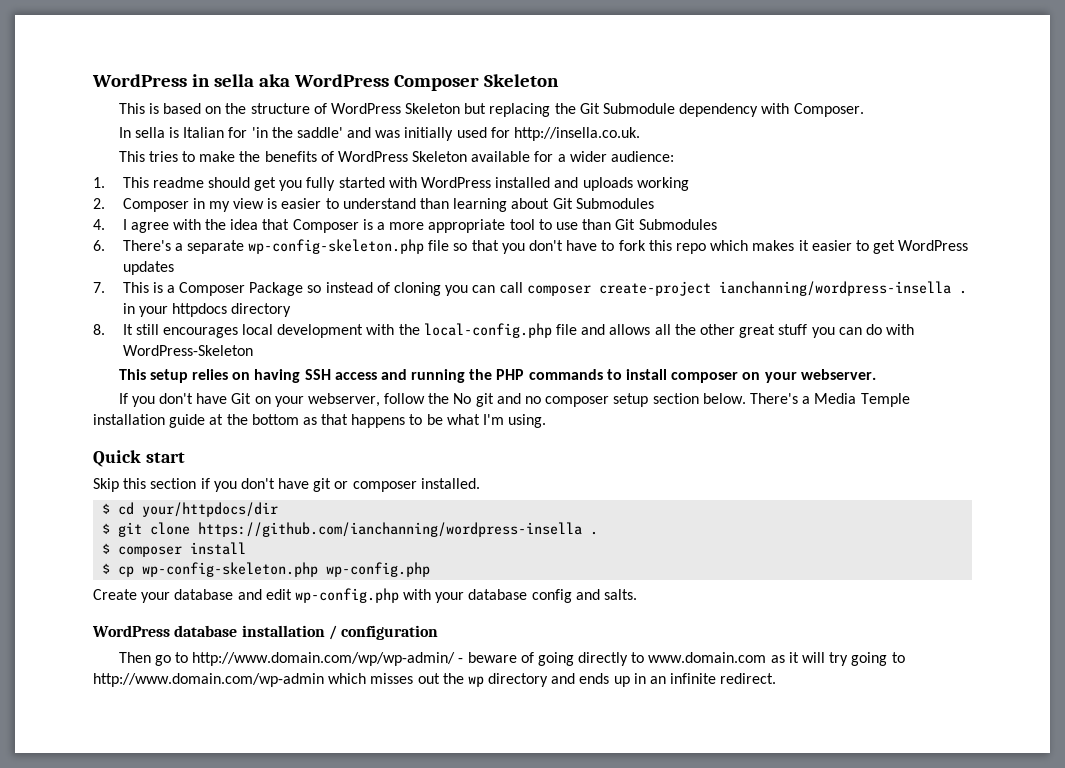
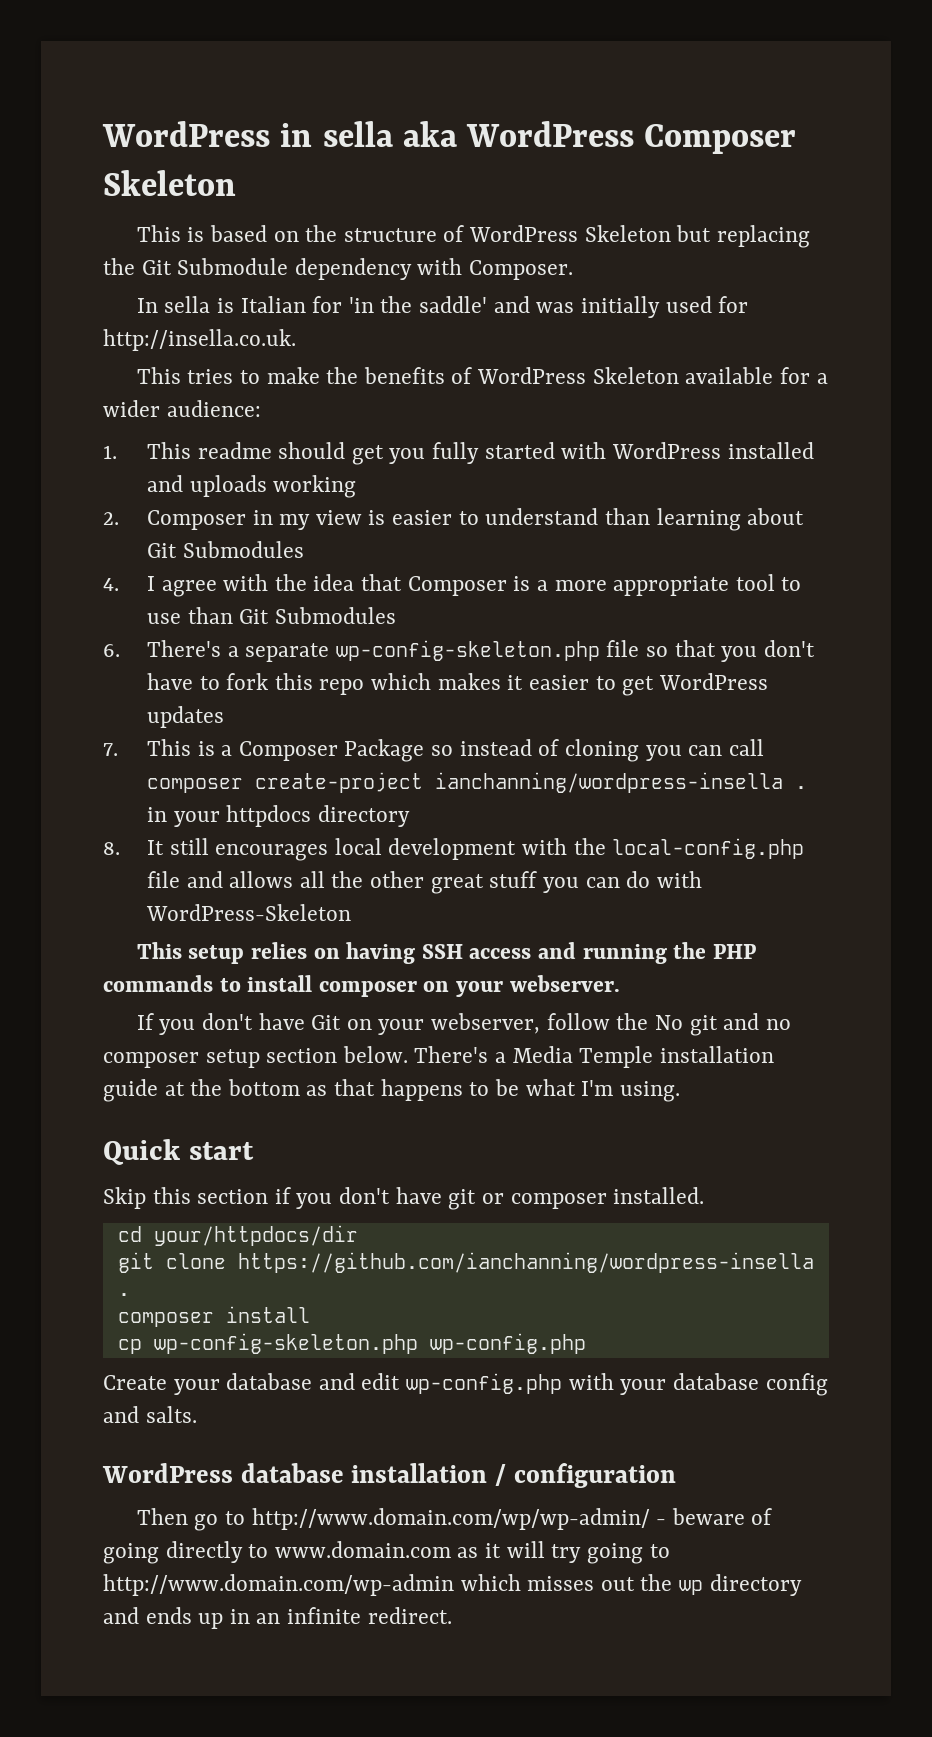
- $ cd your/httpdocs/dir
+ cd your/httpdocs/dir
- $ git clone https://github.com/ianchanning/wordpress-insella .
+ git clone https://github.com/ianchanning/wordpress-insella .
- $ composer install
+ composer install
- $ cp wp-config-skeleton.php wp-config.php
+ cp wp-config-skeleton.php wp-config.php

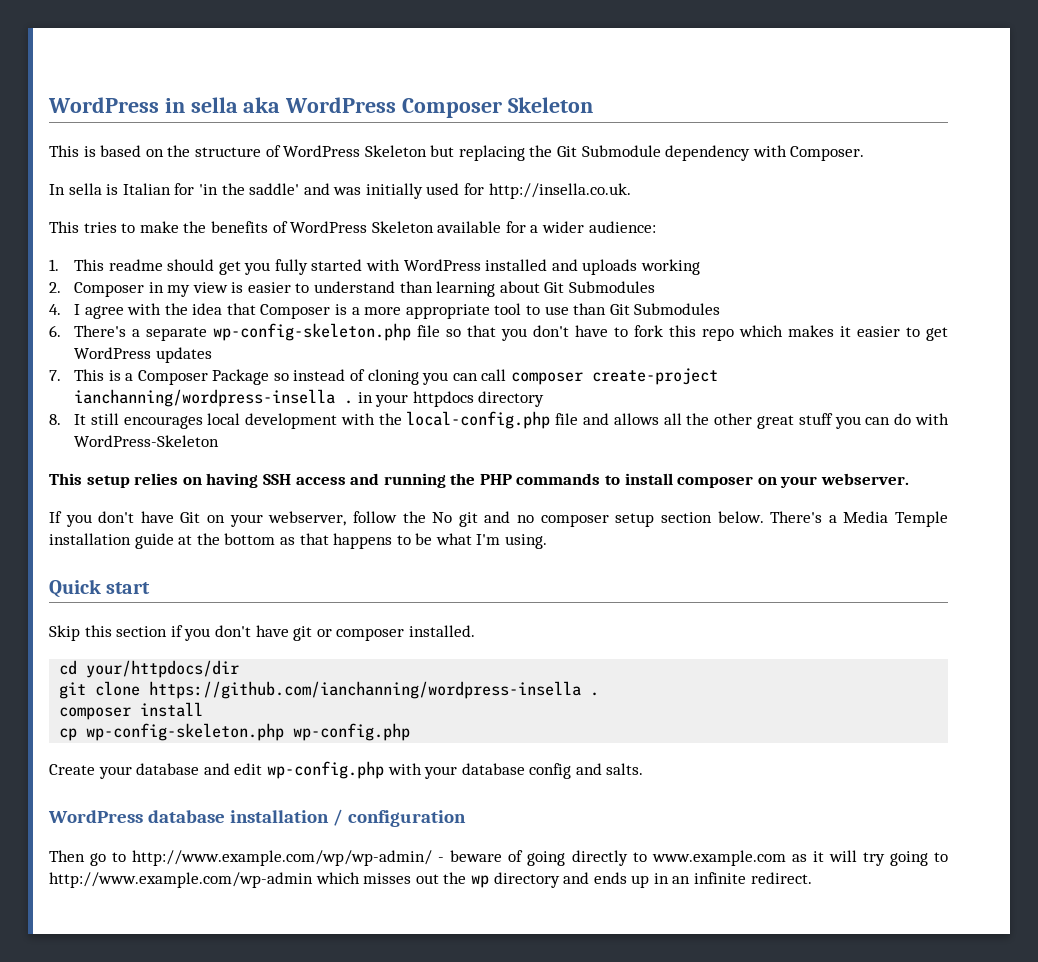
- Then go to http://www.domain.com/wp/wp-admin/ - beware of going directly to www.domain.com as it will try going to http://www.domain.com/wp-admin which misses out the wp directory and ends up in an infinite redirect.
+ Then go to http://www.example.com/wp/wp-admin/ - beware of going directly to www.example.com as it will try going to http://www.example.com/wp-admin which misses out the wp directory and ends up in an infinite redirect.

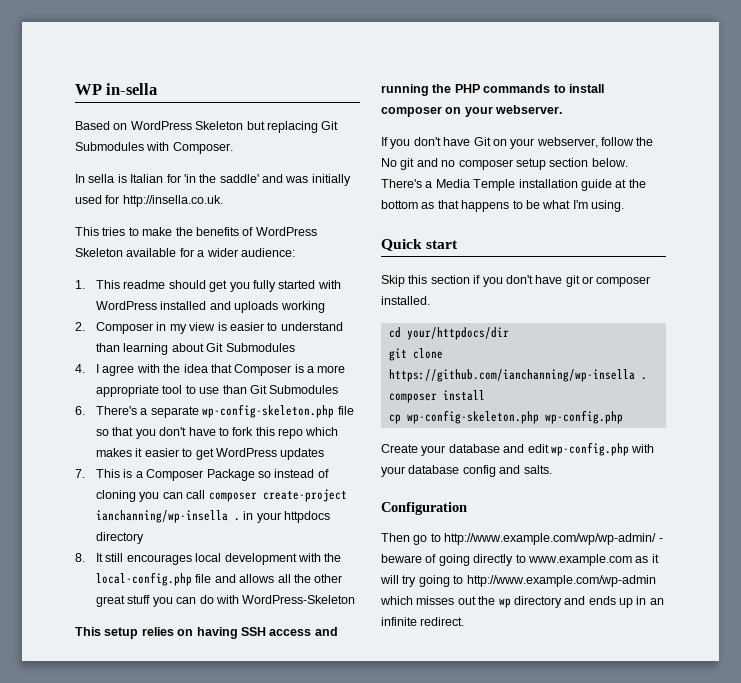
- WordPress in sella aka WordPress Composer Skeleton
- This is based on the structure of WordPress Skeleton but replacing the Git Submodule dependency with Composer.
+ WP in-sella
+ Based on WordPress Skeleton but replacing Git Submodules with Composer.
- 7. This is a Composer Package so instead of cloning you can call composer create-project ianchanning/wordpress-insella . in your httpdocs directory
+ 7. This is a Composer Package so instead of cloning you can call composer create-project ianchanning/wp-insella . in your httpdocs directory
- git clone https://github.com/ianchanning/wordpress-insella .
+ git clone https://github.com/ianchanning/wp-insella .
- WordPress database installation / configuration
+ Configuration

